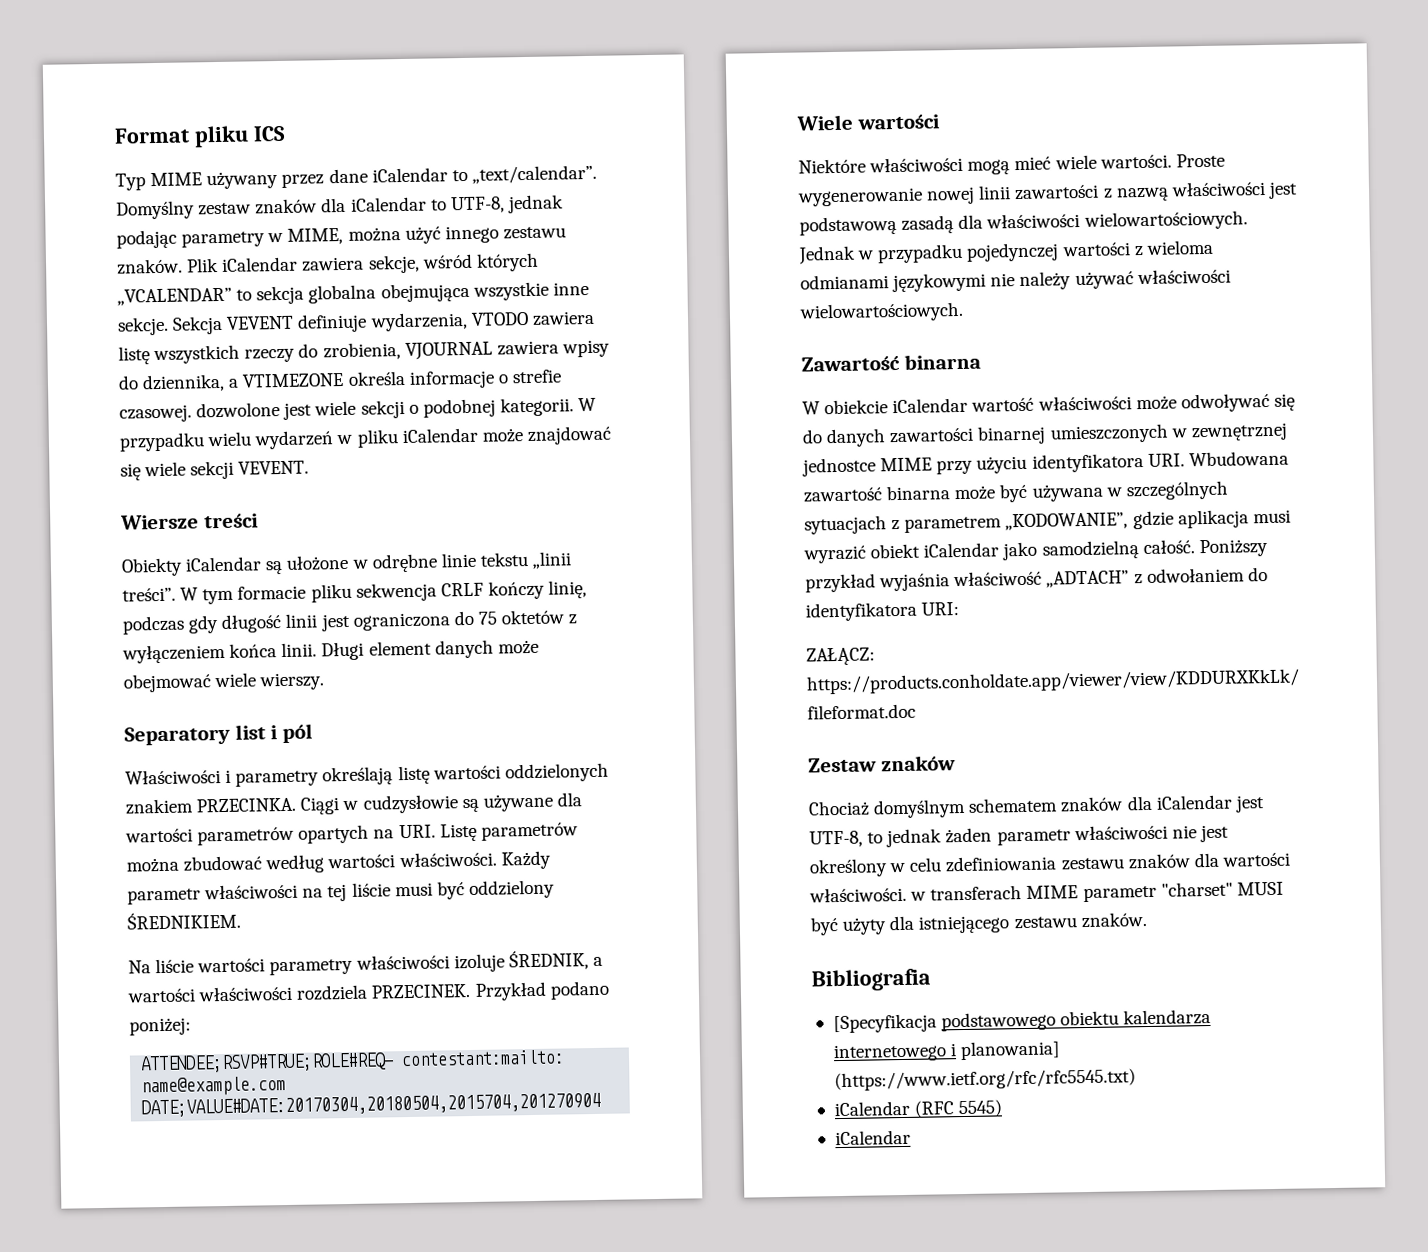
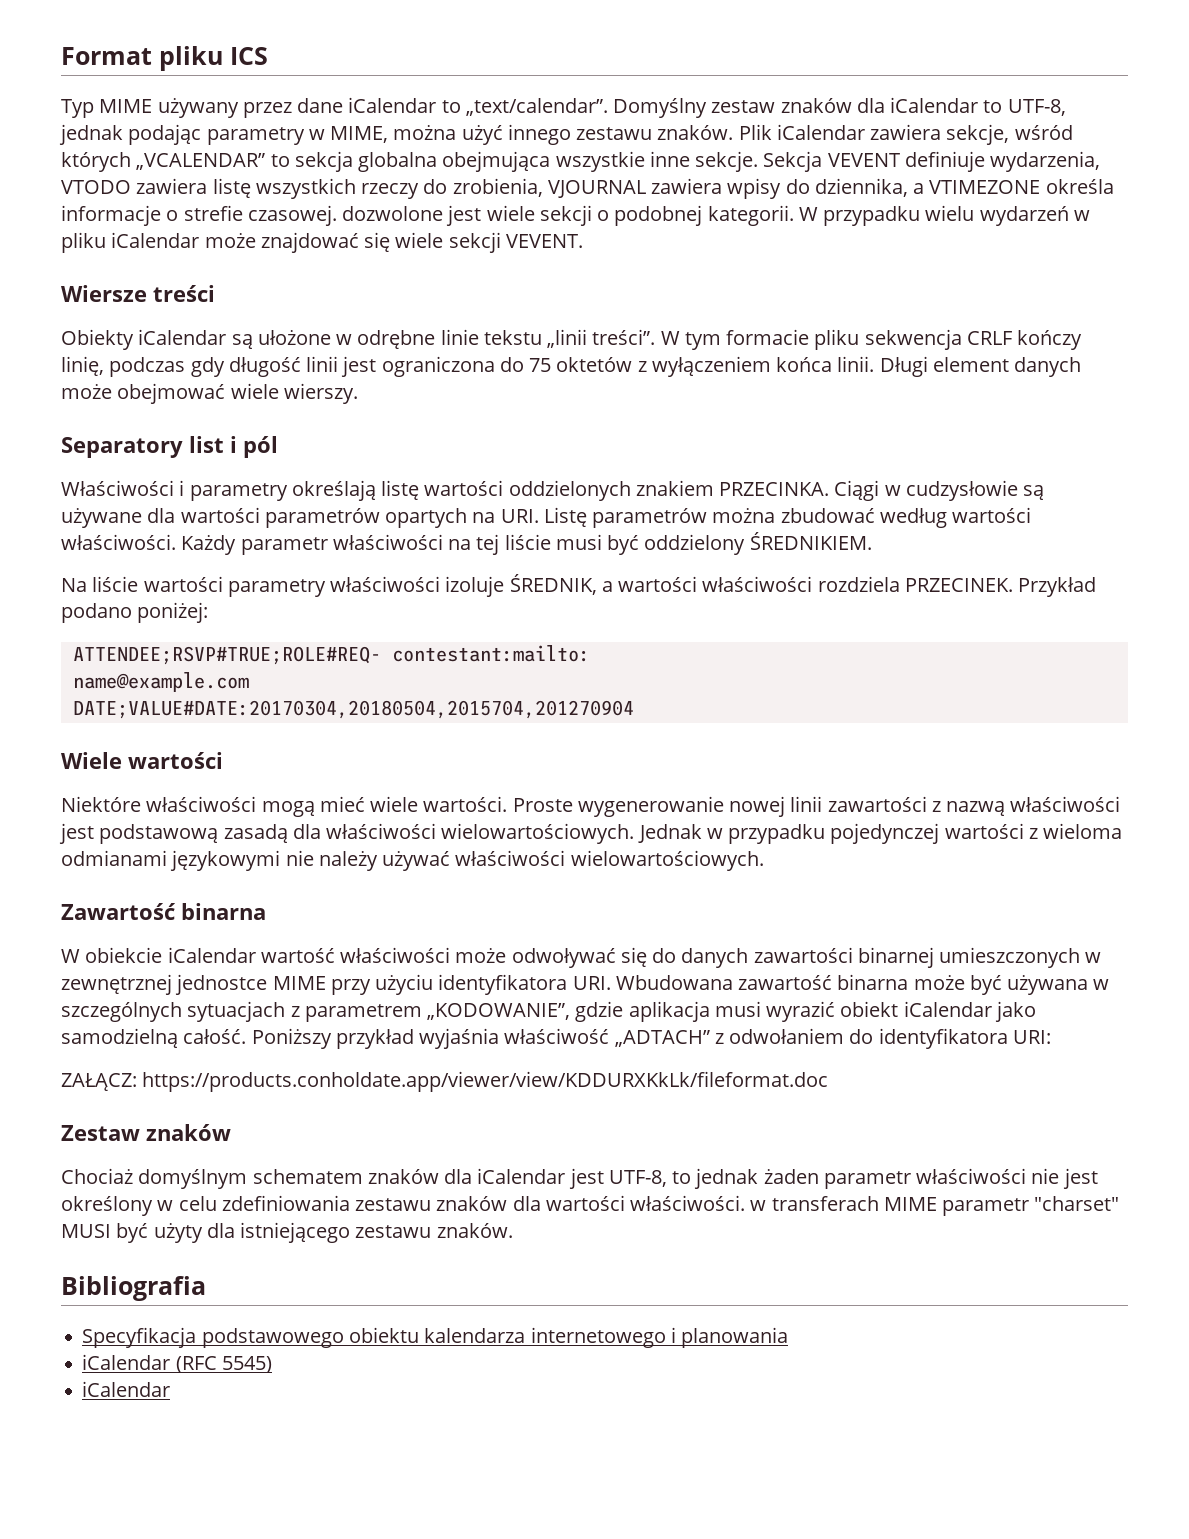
- [Specyfikacja podstawowego obiektu kalendarza internetowego i planowania] (https://www.ietf.org/rfc/rfc5545.txt)
+ Specyfikacja podstawowego obiektu kalendarza internetowego i planowania

